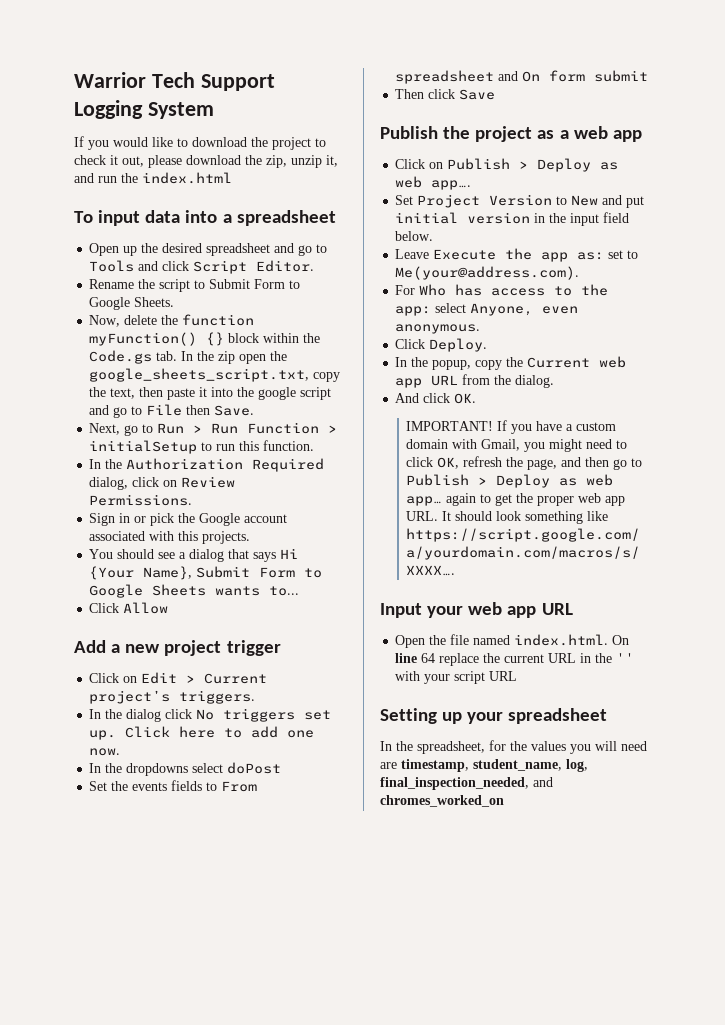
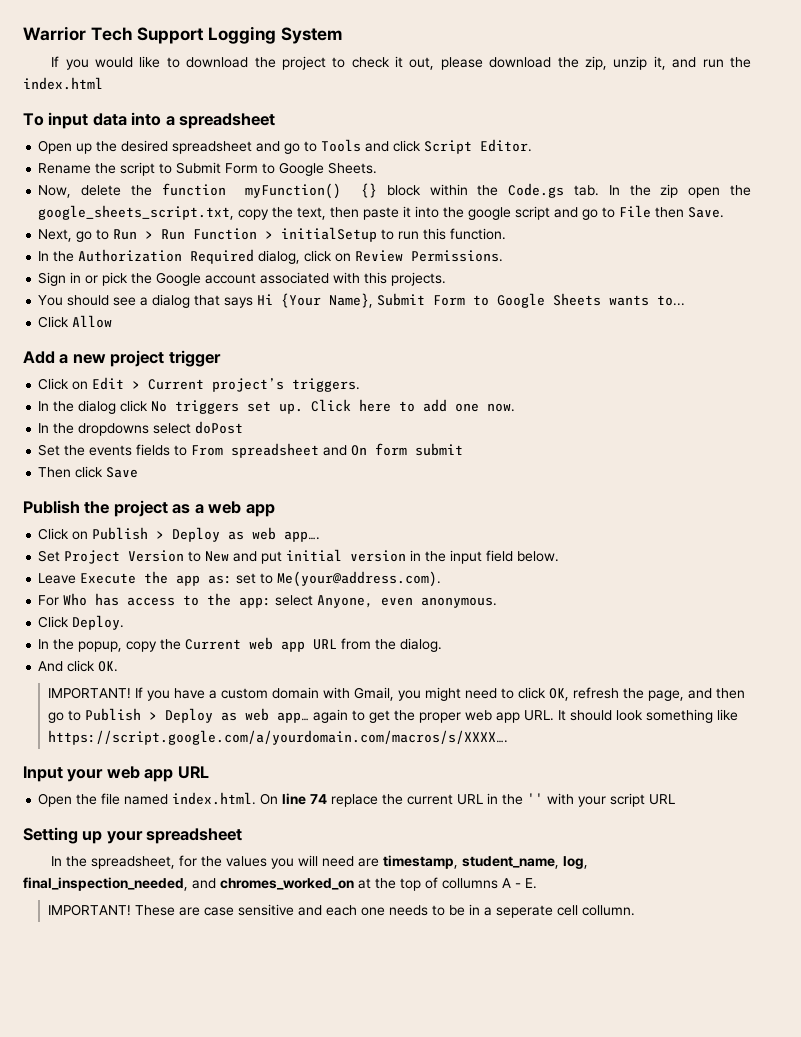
- Open the file named index.html. On line 64 replace the current URL in the '' with your script URL
+ Open the file named index.html. On line 74 replace the current URL in the '' with your script URL
- In the spreadsheet, for the values you will need are timestamp, student_name, log, final_inspection_needed, and chromes_worked_on
+ In the spreadsheet, for the values you will need are timestamp, student_name, log, final_inspection_needed, and chromes_worked_on at the top of collumns A - E.
+ IMPORTANT! These are case sensitive and each one needs to be in a seperate cell collumn.

